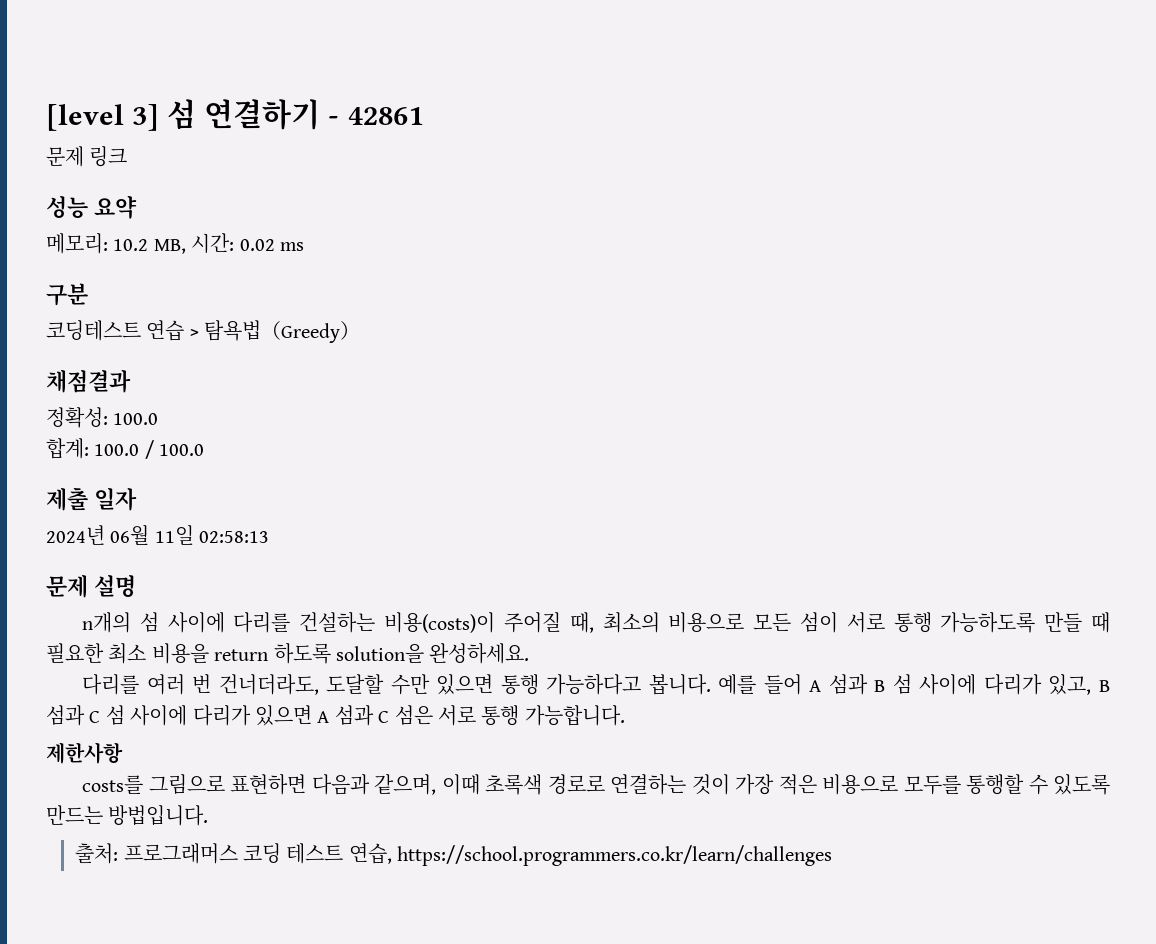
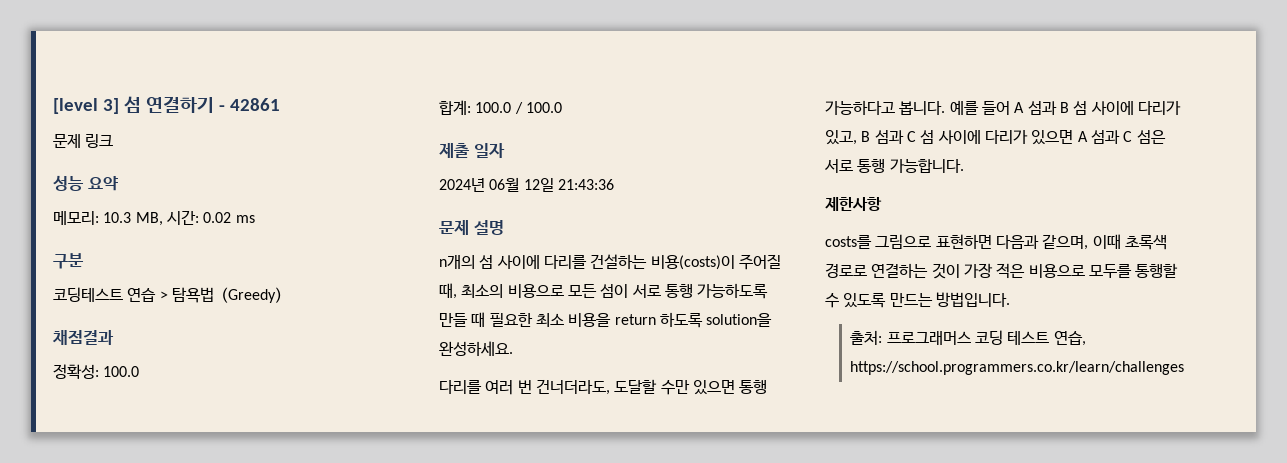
- 메모리: 10.2 MB, 시간: 0.02 ms
+ 메모리: 10.3 MB, 시간: 0.02 ms
- 2024년 06월 11일 02:58:13
+ 2024년 06월 12일 21:43:36

